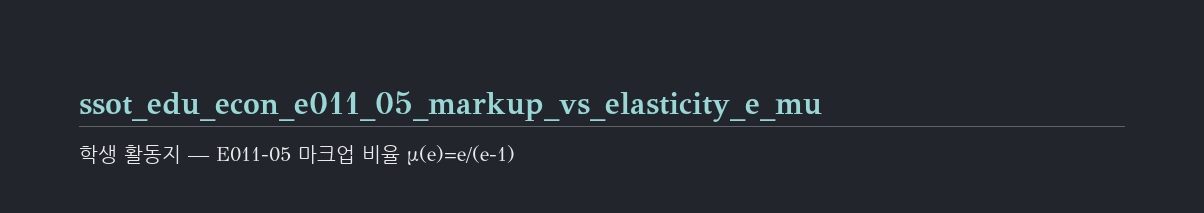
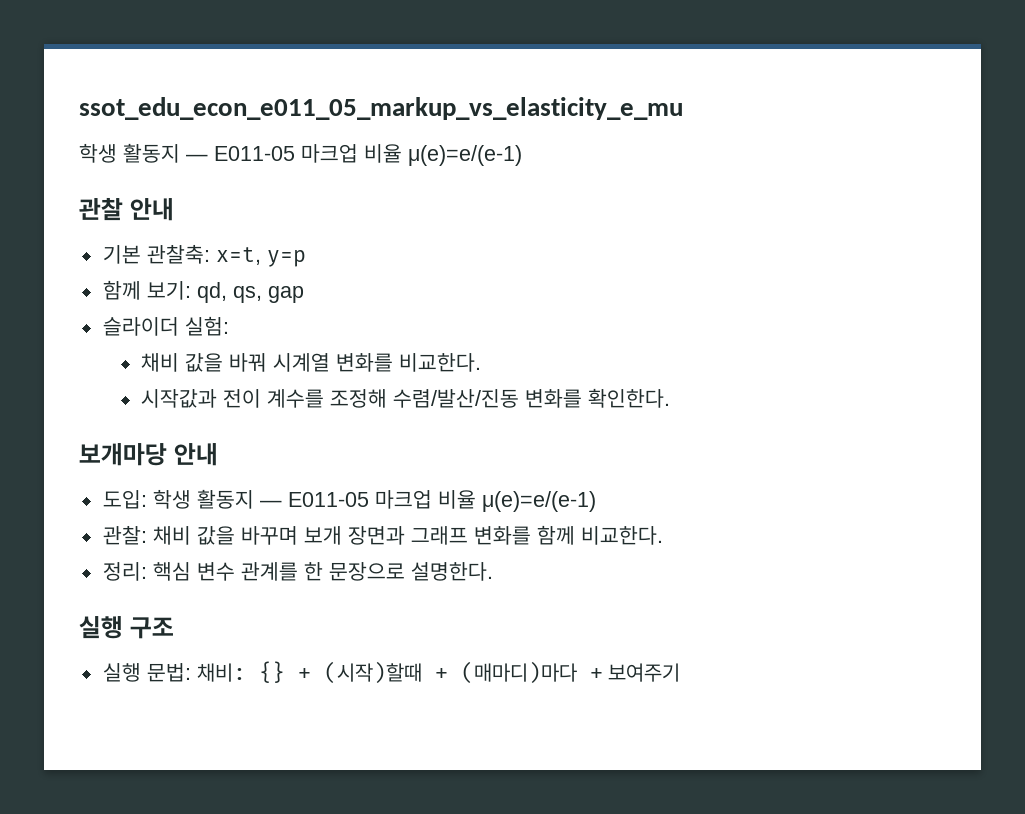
+ 관찰 안내
+ 기본 관찰축: x=t, y=p
+ 함께 보기: qd, qs, gap
+ 슬라이더 실험:
+ 채비 값을 바꿔 시계열 변화를 비교한다.
+ 시작값과 전이 계수를 조정해 수렴/발산/진동 변화를 확인한다.
+ 보개마당 안내
+ 도입: 학생 활동지 — E011-05 마크업 비율 μ(e)=e/(e-1)
+ 관찰: 채비 값을 바꾸며 보개 장면과 그래프 변화를 함께 비교한다.
+ 정리: 핵심 변수 관계를 한 문장으로 설명한다.
+ 실행 구조
+ 실행 문법: 채비: {} + (시작)할때 + (매마디)마다 + 보여주기

